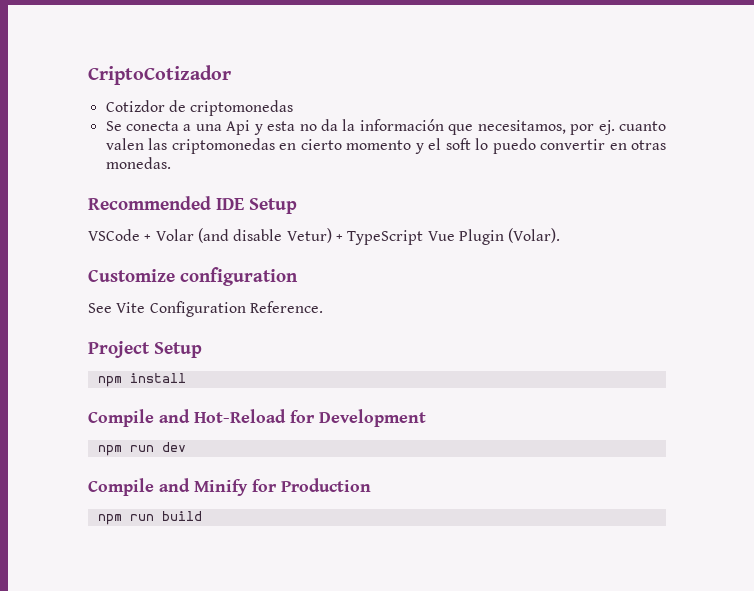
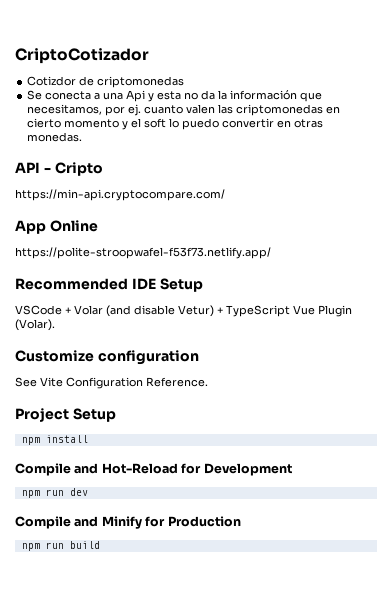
+ API - Cripto
+ https://min-api.cryptocompare.com/
+ App Online
+ https://polite-stroopwafel-f53f73.netlify.app/

